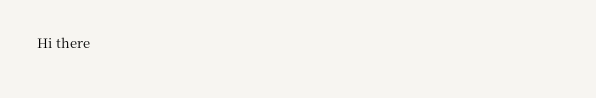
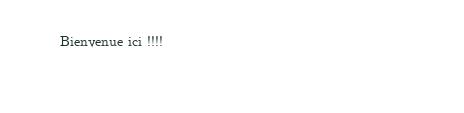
- Hi there
+ Bienvenue ici !!!!

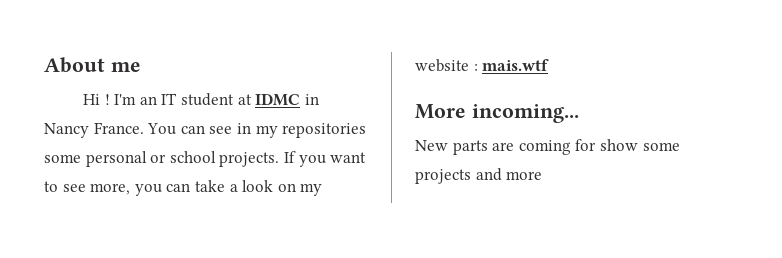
- Bienvenue ici !!!!
+ About me
+ Hi ! I'm an IT student at IDMC in Nancy France. You can see in my repositories some personal or school projects. If you want to see more, you can take a look on my website : mais.wtf
+ More incoming...
+ New parts are coming for show some projects and more

